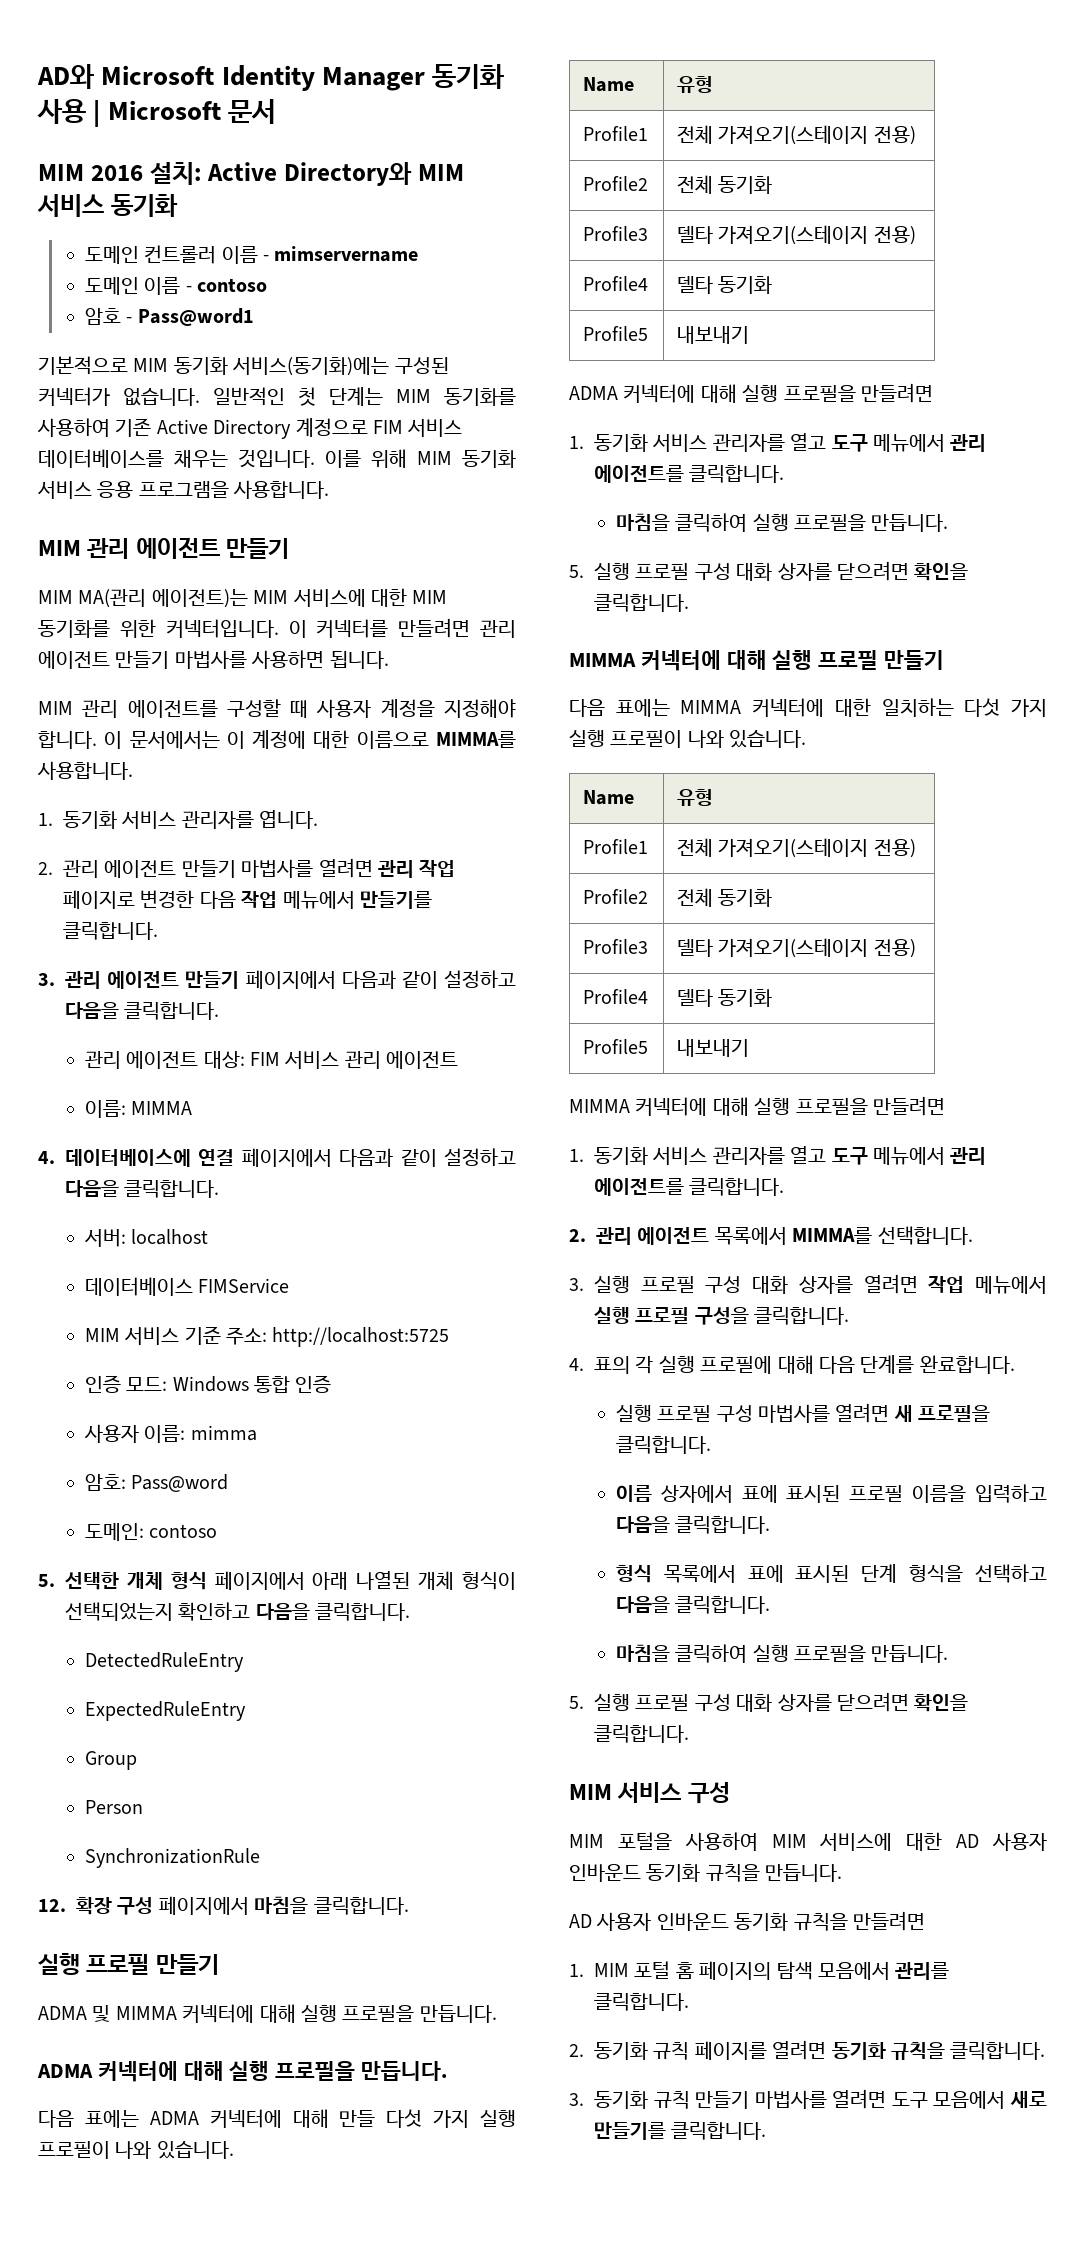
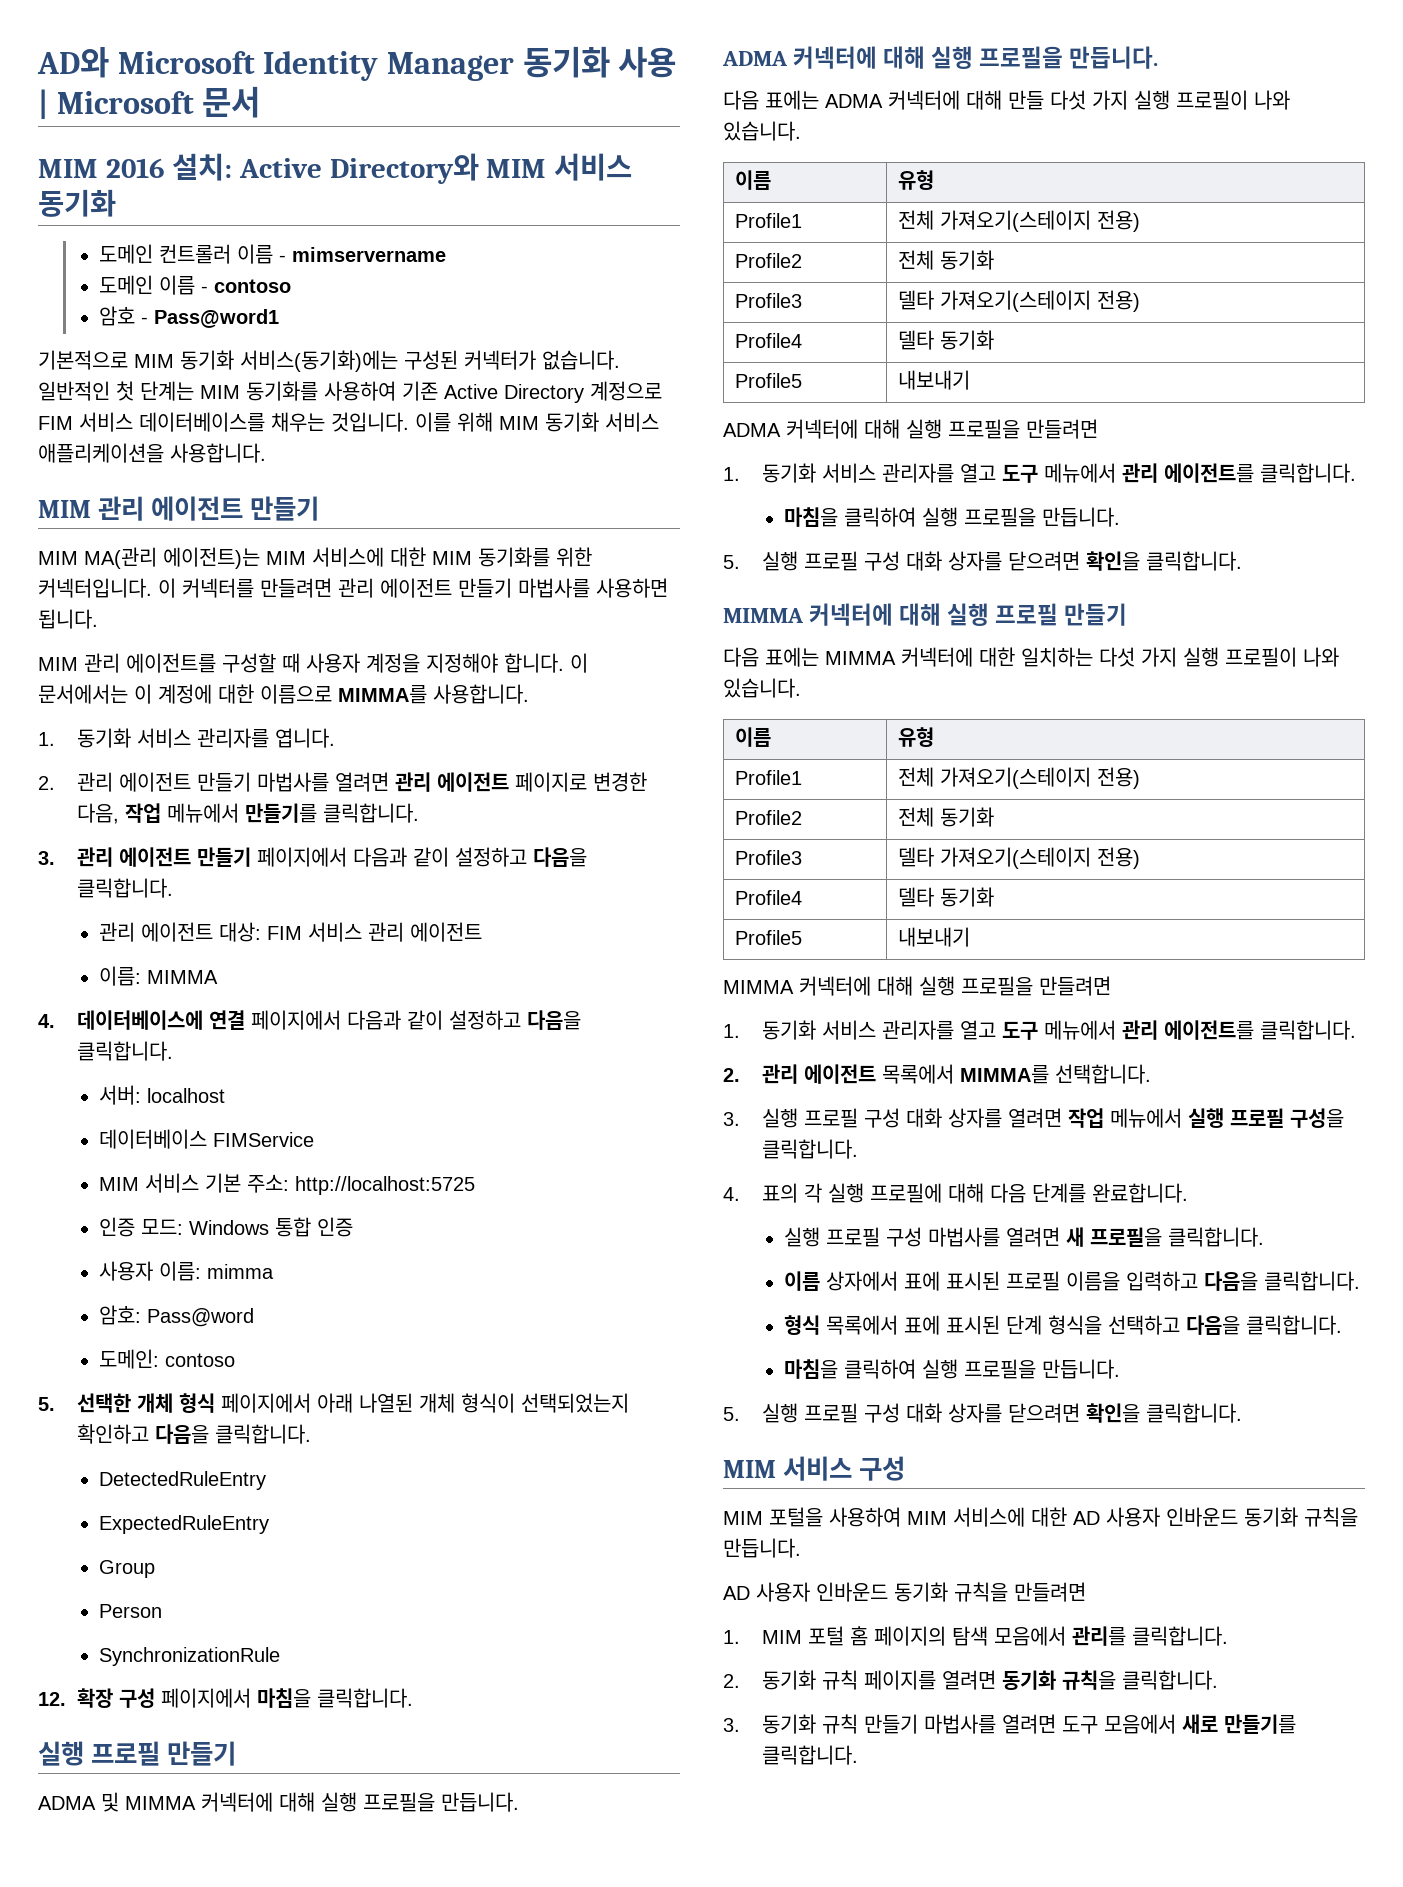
- 이를 위해 MIM 동기화 서비스 응용 프로그램을 사용합니다.
+ 이를 위해 MIM 동기화 서비스 애플리케이션을 사용합니다.
- 2. 관리 에이전트 만들기 마법사를 열려면 관리 작업 페이지로 변경한 다음 작업 메뉴에서 만들기를 클릭합니다.
+ 2. 관리 에이전트 만들기 마법사를 열려면 관리 에이전트 페이지로 변경한 다음, 작업 메뉴에서 만들기를 클릭합니다.
- MIM 서비스 기준 주소: http://localhost:5725
+ MIM 서비스 기본 주소: http://localhost:5725
  다음 표에는 ADMA 커넥터에 대해 만들 다섯 가지 실행 프로필이 나와 있습니다.
- Name | 유형
+ 이름 | 유형
  다음 표에는 MIMMA 커넥터에 대한 일치하는 다섯 가지 실행 프로필이 나와 있습니다.
- Name | 유형
+ 이름 | 유형

